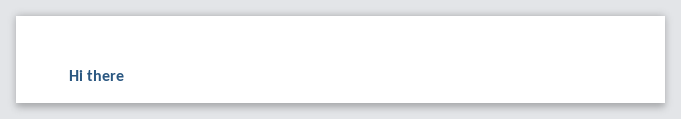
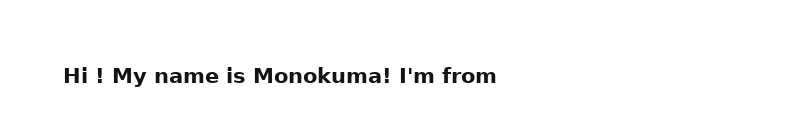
- Hi there
+ Hi ! My name is Monokuma! I'm from

